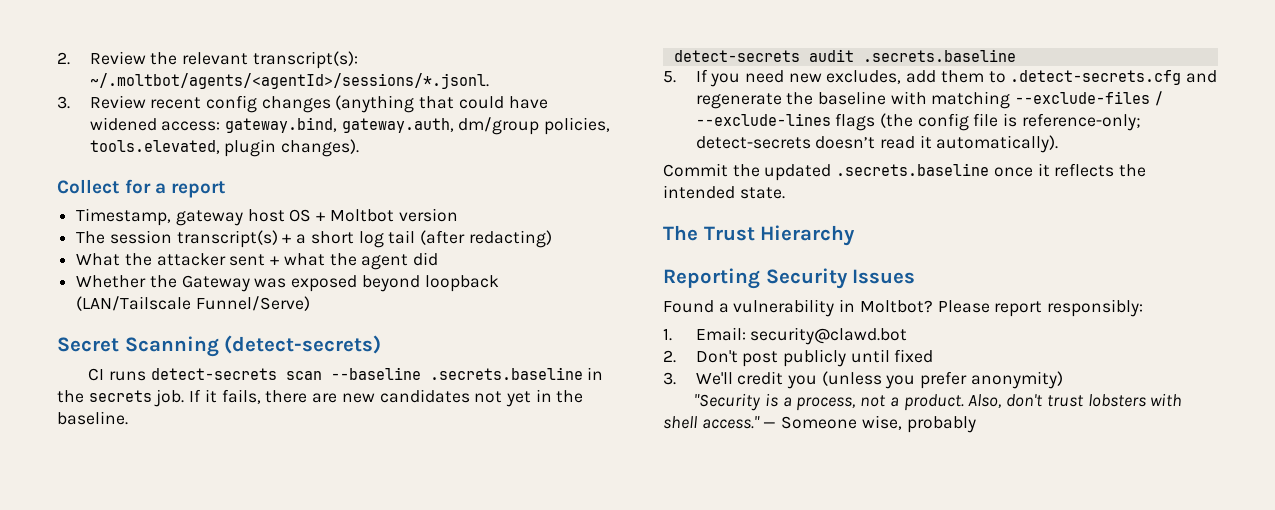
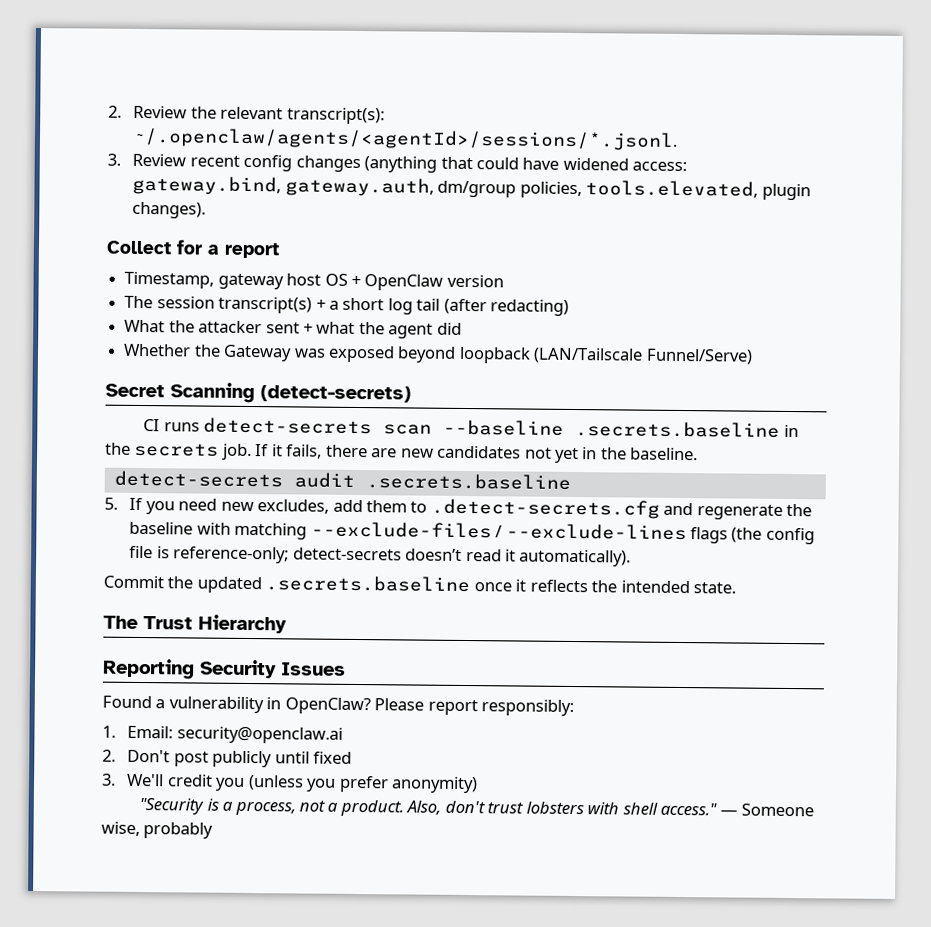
- 2. Review the relevant transcript(s): ~/.moltbot/agents/<agentId>/sessions/*.jsonl.
+ 2. Review the relevant transcript(s): ~/.openclaw/agents/<agentId>/sessions/*.jsonl.
- Timestamp, gateway host OS + Moltbot version
+ Timestamp, gateway host OS + OpenClaw version
- Found a vulnerability in Moltbot?
+ Found a vulnerability in OpenClaw?
- 1. Email: security@clawd.bot
+ 1. Email: security@openclaw.ai

